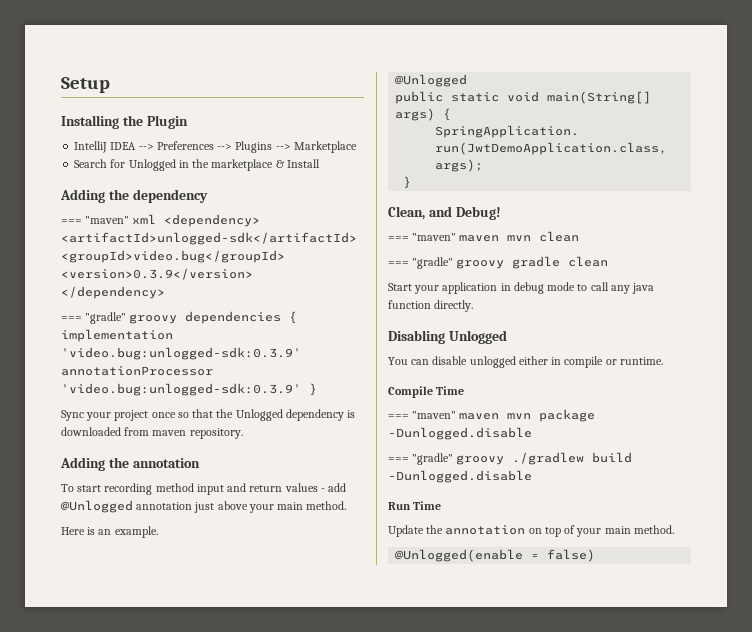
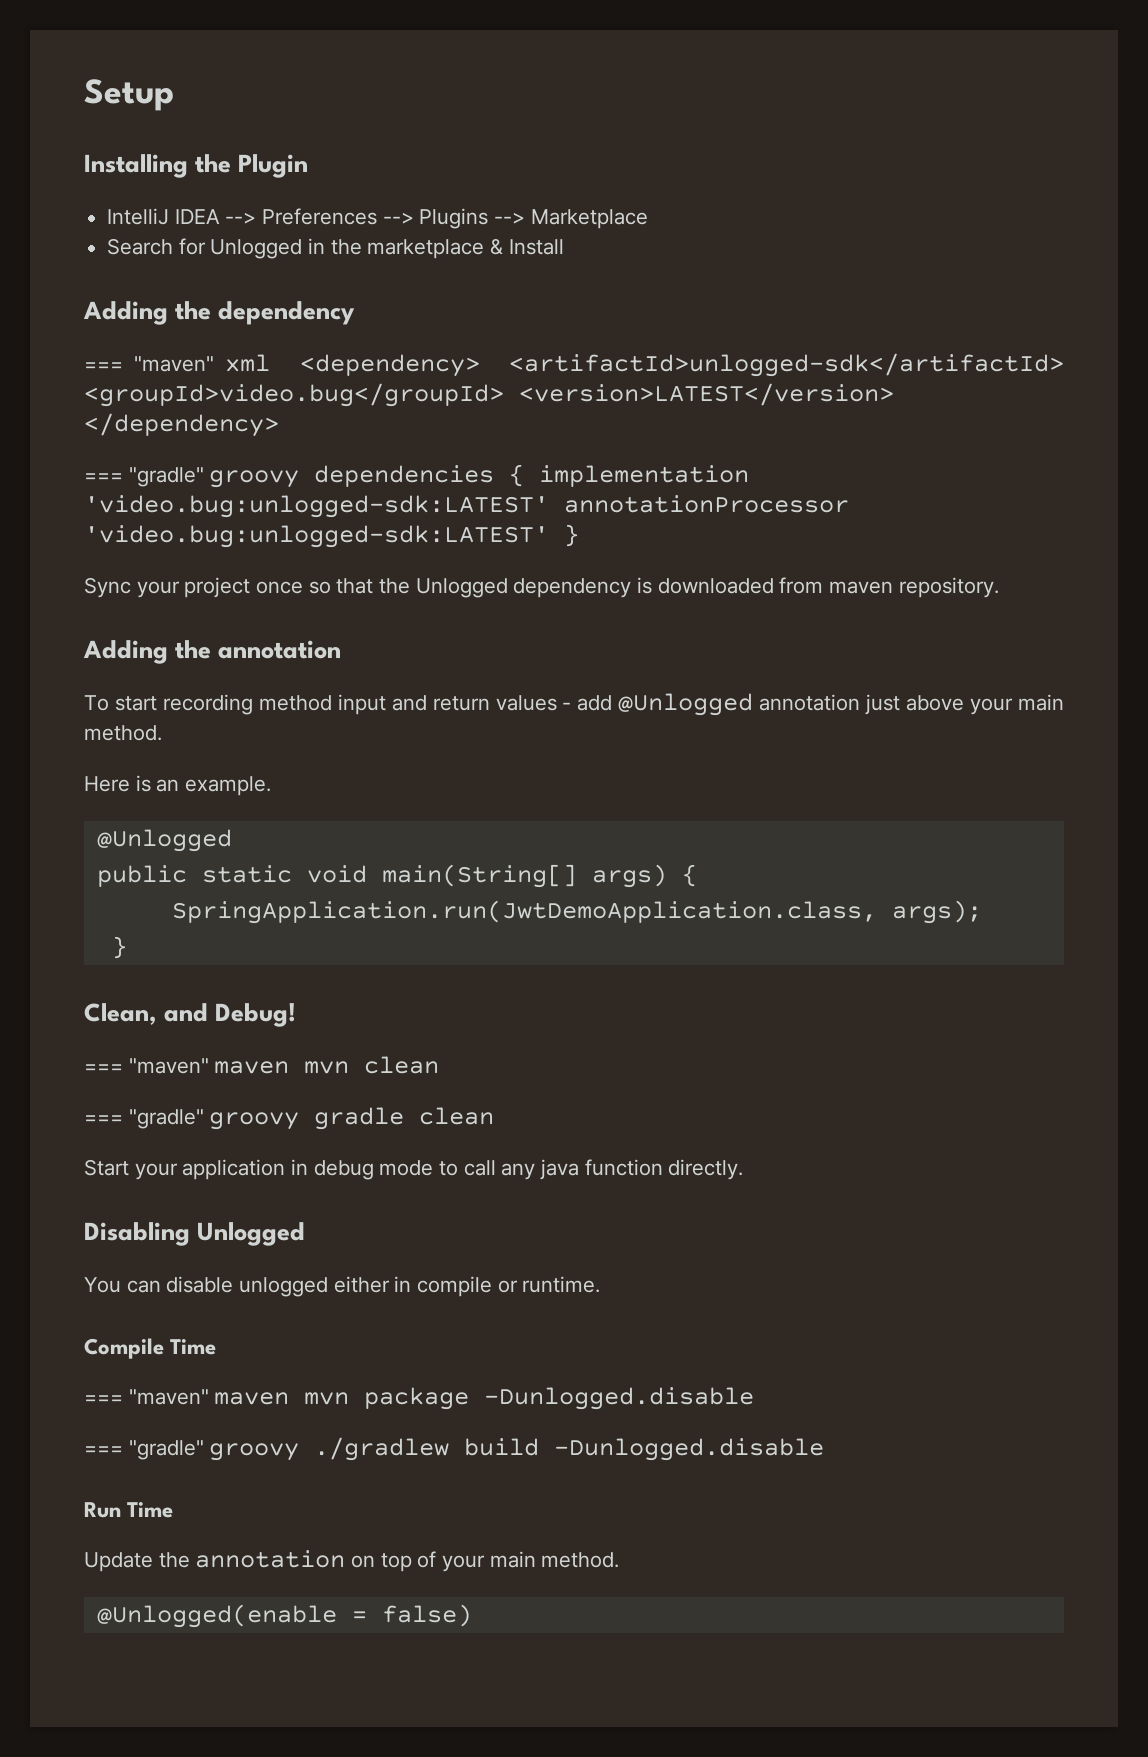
- === "maven" xml <dependency> <artifactId>unlogged-sdk</artifactId> <groupId>video.bug</groupId> <version>0.3.9</version> </dependency>
+ === "maven" xml <dependency> <artifactId>unlogged-sdk</artifactId> <groupId>video.bug</groupId> <version>LATEST</version> </dependency>
- === "gradle" groovy dependencies { implementation 'video.bug:unlogged-sdk:0.3.9' annotationProcessor 'video.bug:unlogged-sdk:0.3.9' }
+ === "gradle" groovy dependencies { implementation 'video.bug:unlogged-sdk:LATEST' annotationProcessor 'video.bug:unlogged-sdk:LATEST' }

